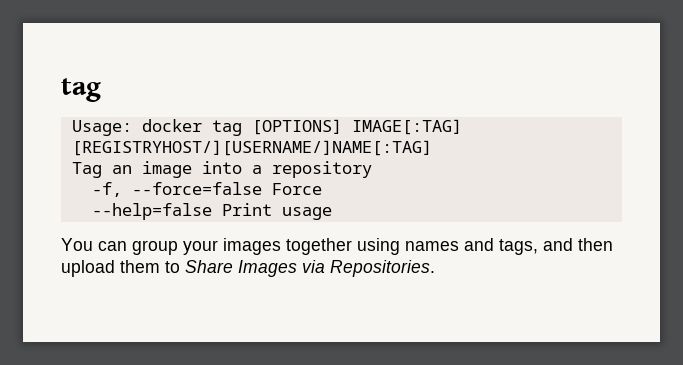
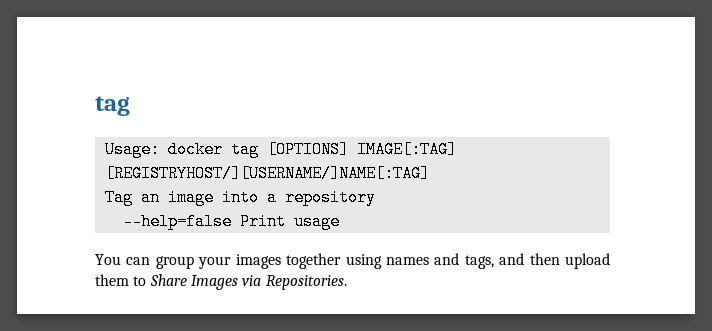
- -f, --force=false Force

